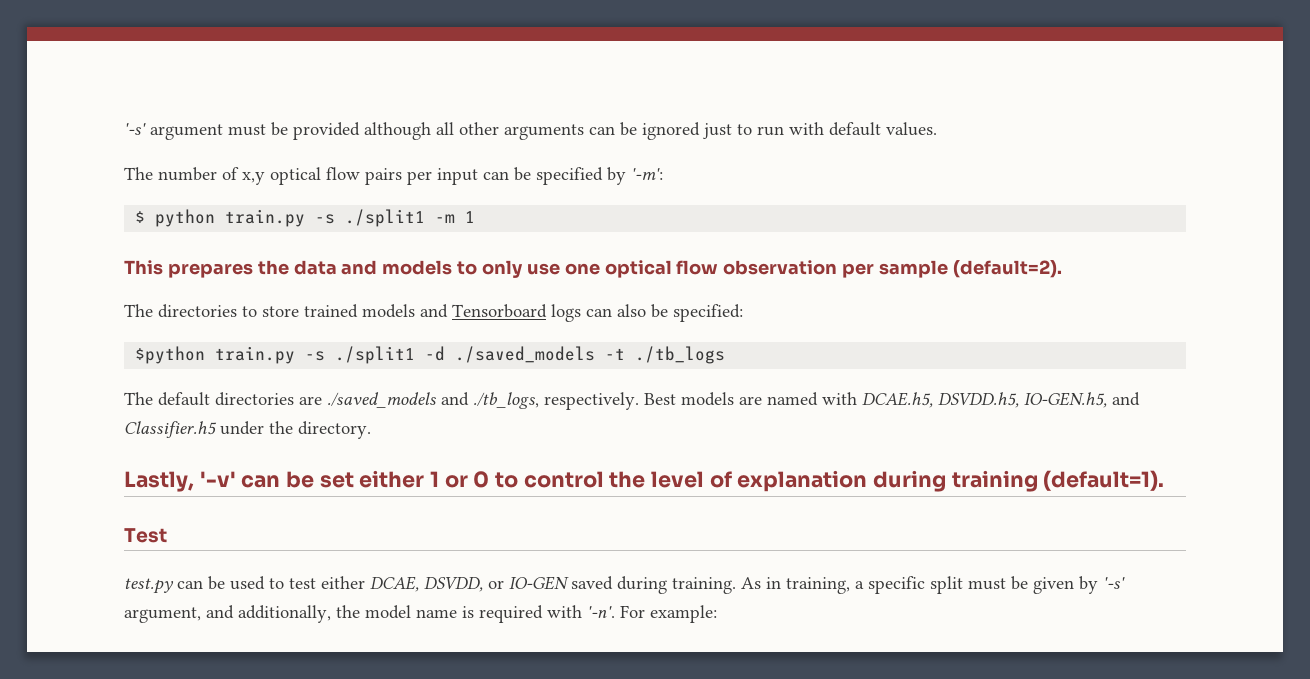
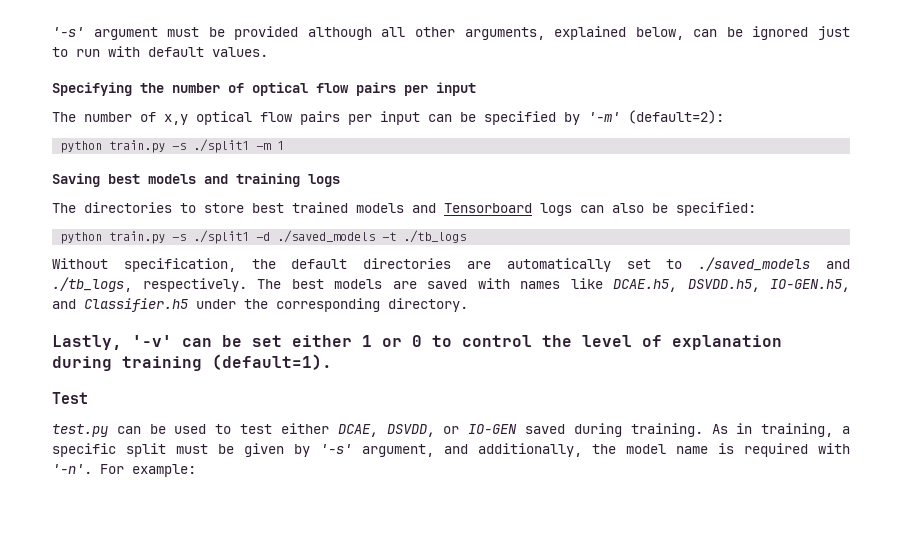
- '-s' argument must be provided although all other arguments can be ignored just to run with default values.
+ '-s' argument must be provided although all other arguments, explained below, can be ignored just to run with default values.
+ Specifying the number of optical flow pairs per input
- The number of x,y optical flow pairs per input can be specified by '-m':
- $ python train.py -s ./split1 -m 1
+ The number of x,y optical flow pairs per input can be specified by '-m' (default=2):
+ python train.py -s ./split1 -m 1
- This prepares the data and models to only use one optical flow observation per sample (default=2).
+ Saving best models and training logs
- The directories to store trained models and Tensorboard logs can also be specified:
+ The directories to store best trained models and Tensorboard logs can also be specified:
- $python train.py -s ./split1 -d ./saved_models -t ./tb_logs
+ python train.py -s ./split1 -d ./saved_models -t ./tb_logs
- The default directories are ./saved_models and ./tb_logs, respectively. Best models are named with DCAE.h5, DSVDD.h5, IO-GEN.h5, and Classifier.h5 under the directory.
+ Without specification, the default directories are automatically set to ./saved_models and ./tb_logs, respectively. The best models are saved with names like DCAE.h5, DSVDD.h5, IO-GEN.h5, and Classifier.h5 under the corresponding directory.

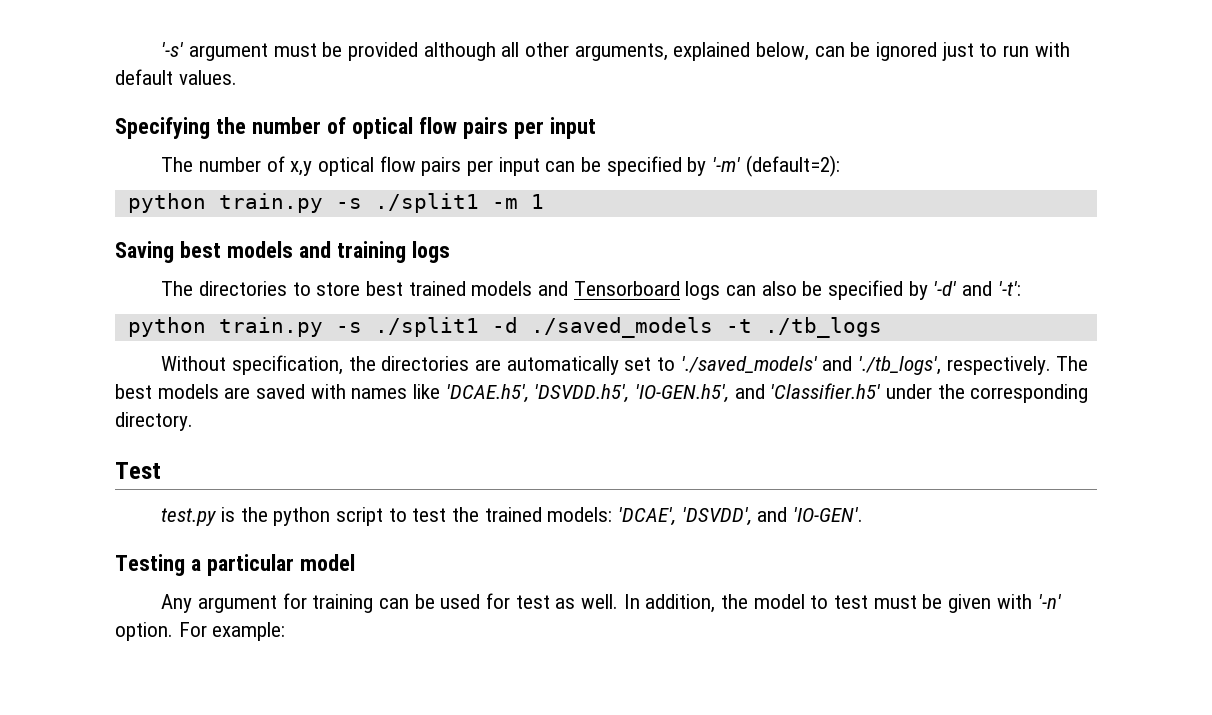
- The directories to store best trained models and Tensorboard logs can also be specified:
+ The directories to store best trained models and Tensorboard logs can also be specified by '-d' and '-t':
- Without specification, the default directories are automatically set to ./saved_models and ./tb_logs, respectively.
+ Without specification, the directories are automatically set to './saved_models' and './tb_logs', respectively.
- The best models are saved with names like DCAE.h5, DSVDD.h5, IO-GEN.h5, and Classifier.h5 under the corresponding directory.
+ The best models are saved with names like 'DCAE.h5', 'DSVDD.h5', 'IO-GEN.h5', and 'Classifier.h5' under the corresponding directory.
- Lastly, '-v' can be set either 1 or 0 to control the level of explanation during training (default=1).
  Test
- test.py can be used to test either DCAE, DSVDD, or IO-GEN saved during training. As in training, a specific split must be given by '-s' argument, and additionally, the model name is required with '-n'.
+ test.py is the python script to test the trained models: 'DCAE', 'DSVDD', and 'IO-GEN'.
+ Testing a particular model
+ Any argument for training can be used for test as well. In addition, the model to test must be given with '-n' option.

